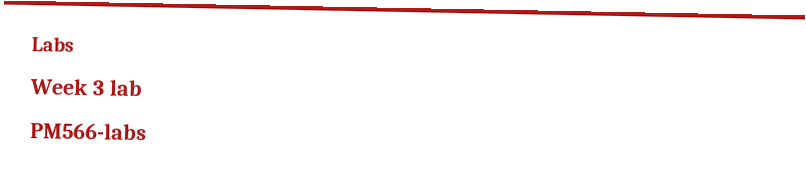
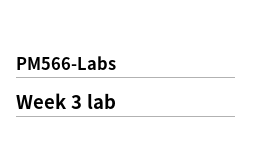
- Labs
+ PM566-Labs
- PM566-labs

